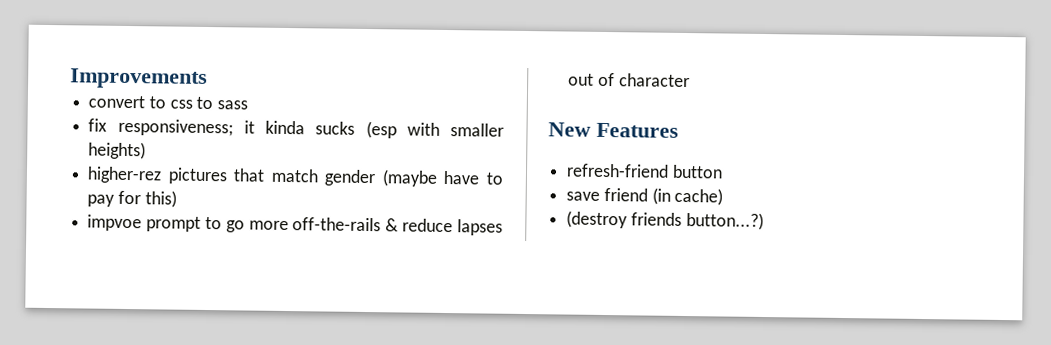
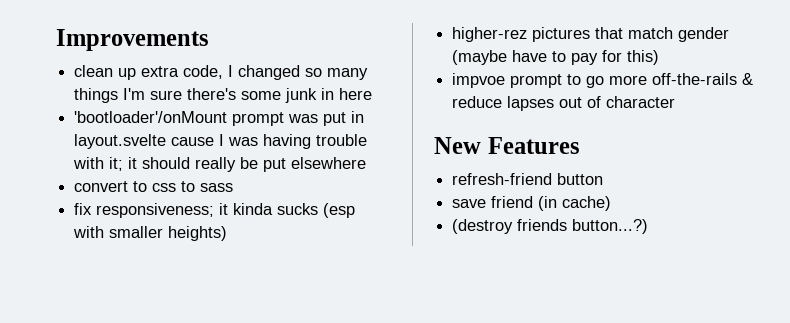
+ clean up extra code, I changed so many things I'm sure there's some junk in here
+ 'bootloader'/onMount prompt was put in layout.svelte cause I was having trouble with it; it should really be put elsewhere

